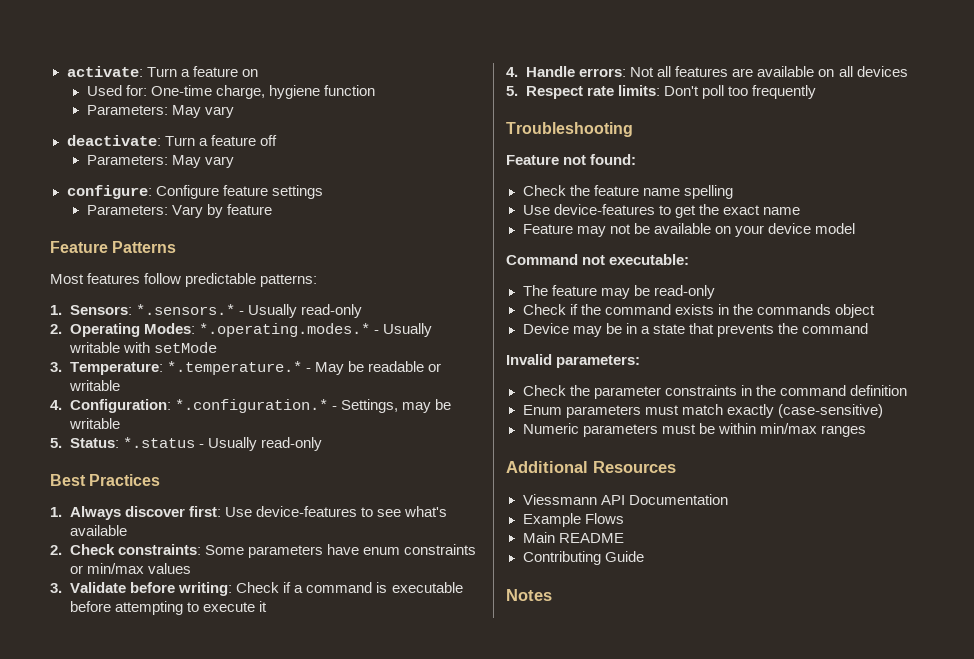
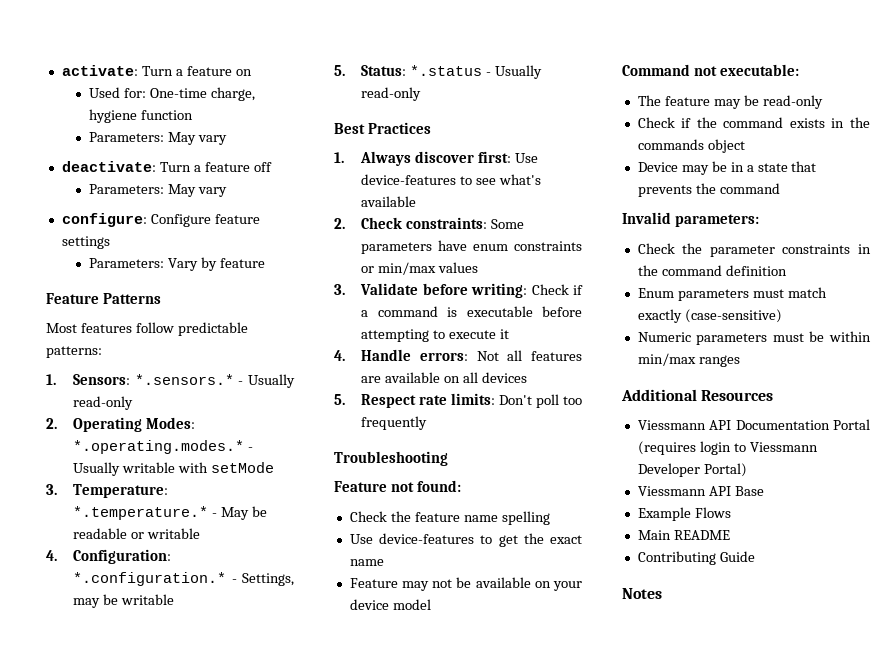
- Viessmann API Documentation
+ Viessmann API Documentation Portal (requires login to Viessmann Developer Portal)
+ Viessmann API Base

